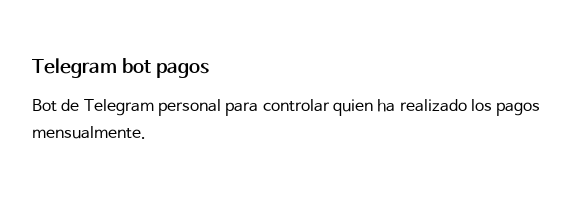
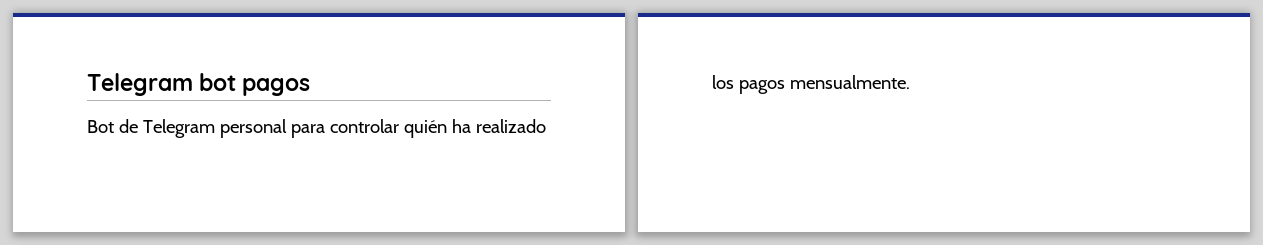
- Bot de Telegram personal para controlar quien ha realizado los pagos mensualmente.
+ Bot de Telegram personal para controlar quién ha realizado los pagos mensualmente.

